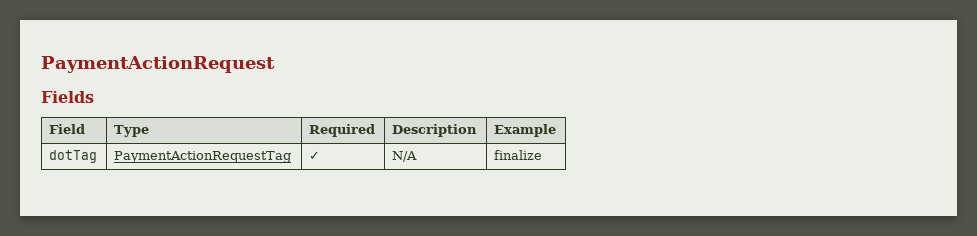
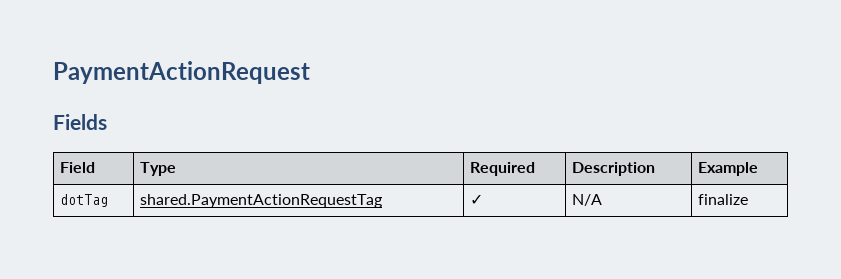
- dotTag | PaymentActionRequestTag | ✓ | N/A | finalize
+ dotTag | shared.PaymentActionRequestTag | ✓ | N/A | finalize

